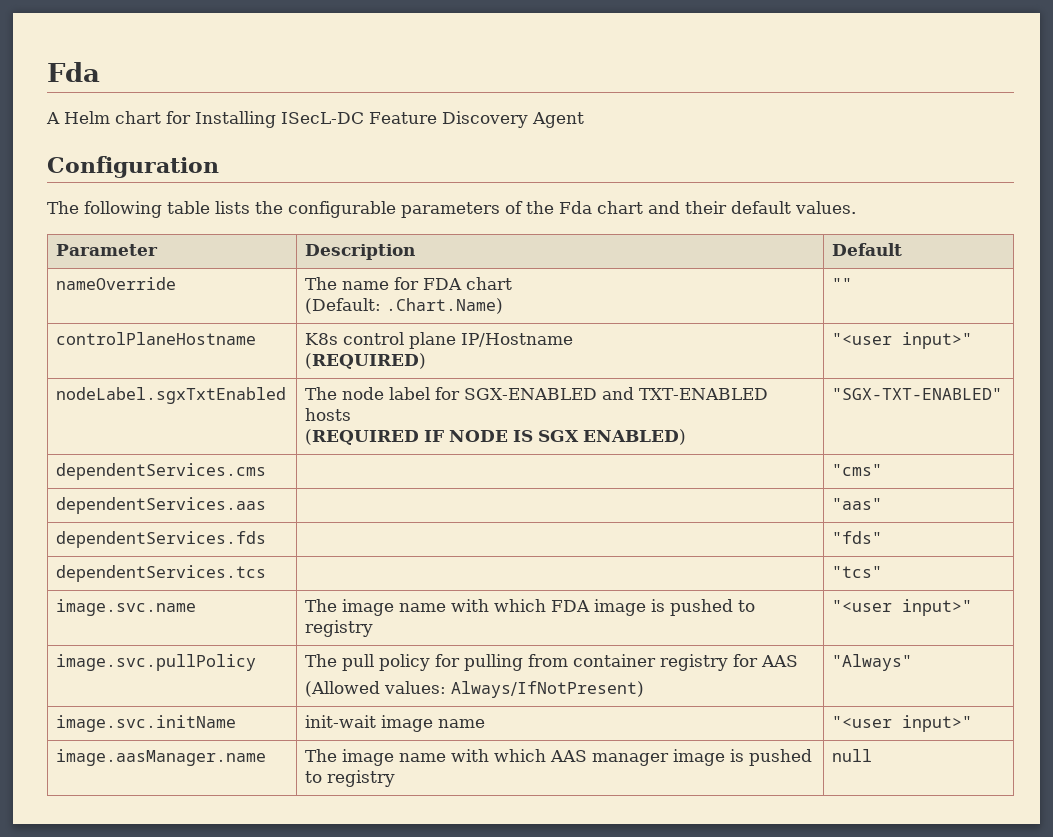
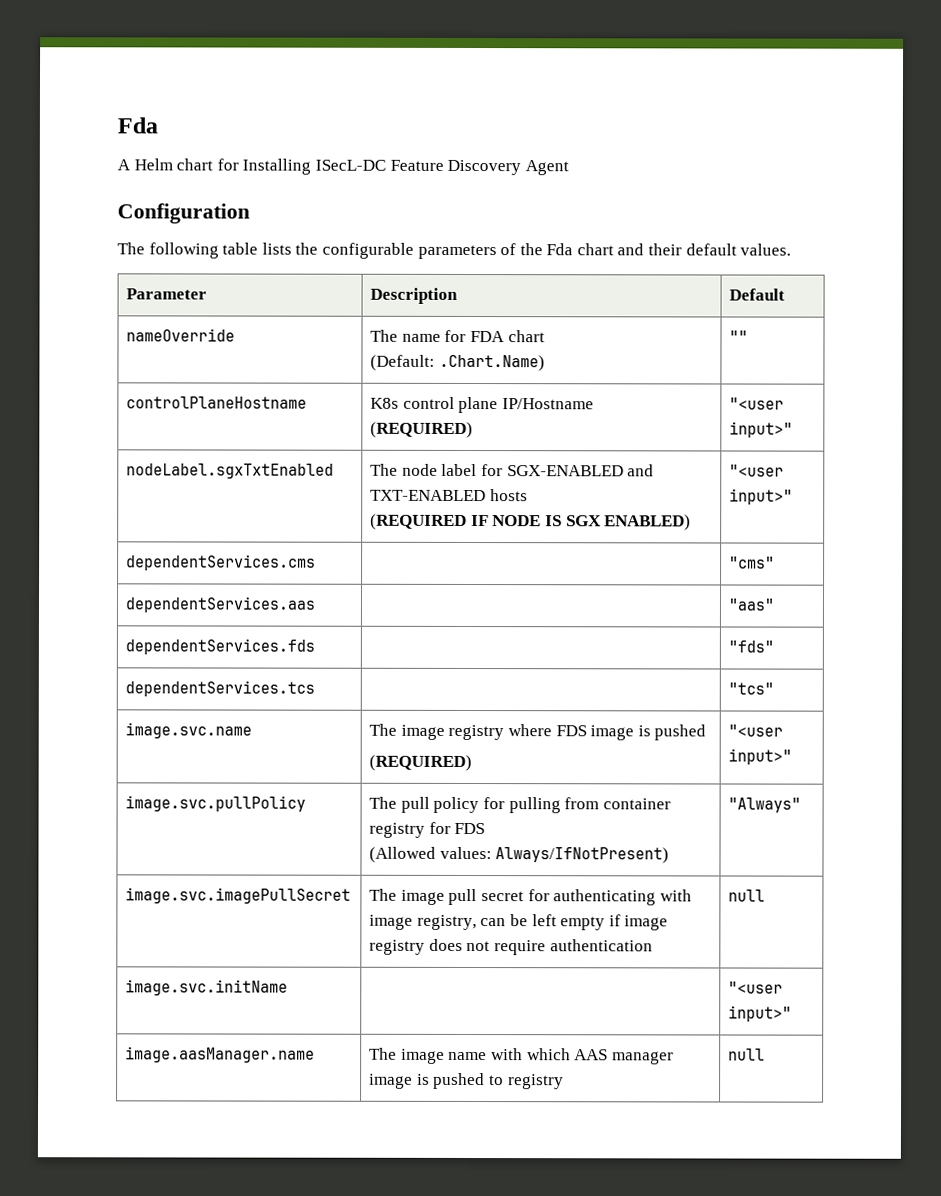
  nodeLabel.sgxTxtEnabled | The node label for SGX-ENABLED and TXT-ENABLED hosts
- (REQUIRED IF NODE IS SGX ENABLED) | "SGX-TXT-ENABLED"
+ (REQUIRED IF NODE IS SGX ENABLED) | "<user input>"
- image.svc.name | The image name with which FDA image is pushed to registry | "<user input>"
+ image.svc.name | The image registry where FDS image is pushed
+ (REQUIRED) | "<user input>"
- image.svc.pullPolicy | The pull policy for pulling from container registry for AAS
+ image.svc.pullPolicy | The pull policy for pulling from container registry for FDS
- image.svc.initName | init-wait image name | "<user input>"
+ image.svc.imagePullSecret | The image pull secret for authenticating with image registry, can be left empty if image registry does not require authentication | null
+ image.svc.initName | | "<user input>"

